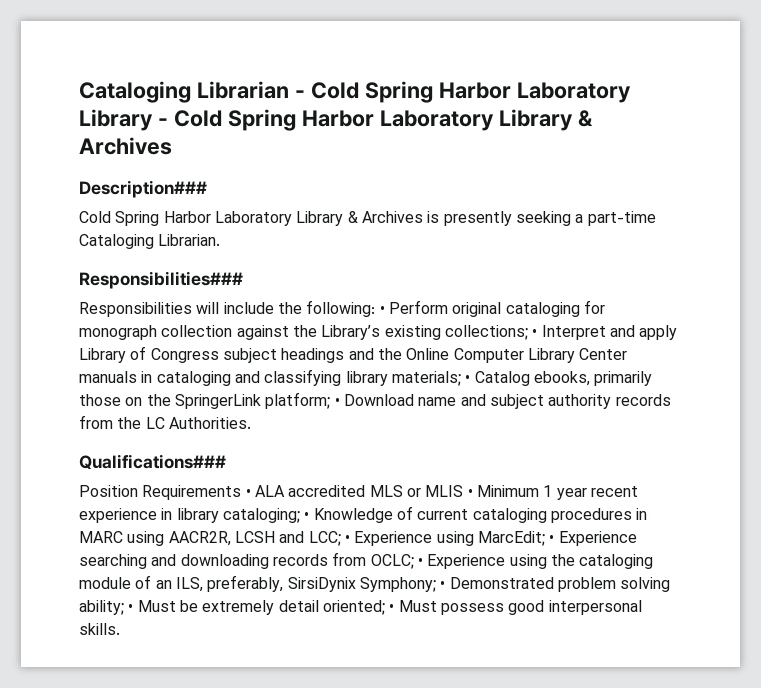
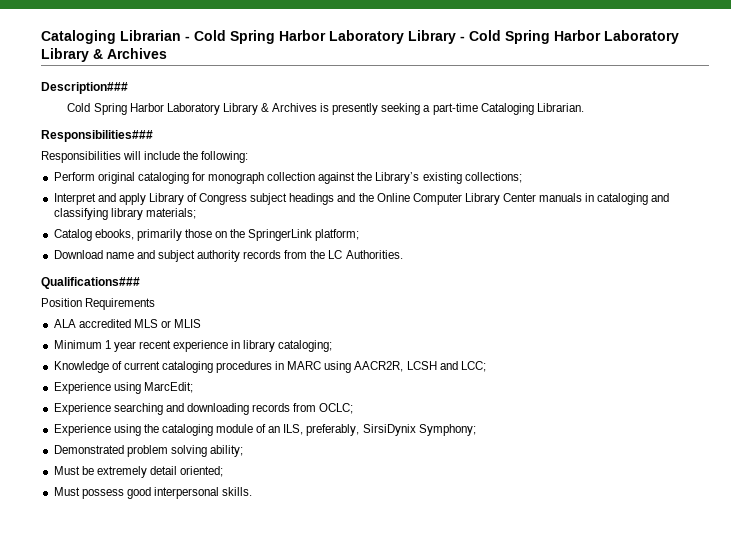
- Responsibilities will include the following: • Perform original cataloging for monograph collection against the Library’s existing collections; • Interpret and apply Library of Congress subject headings and the Online Computer Library Center manuals in cataloging and classifying library materials; • Catalog ebooks, primarily those on the SpringerLink platform; • Download name and subject authority records from the LC Authorities.
+ Responsibilities will include the following:
+ Perform original cataloging for monograph collection against the Library’s existing collections;
+ Interpret and apply Library of Congress subject headings and the Online Computer Library Center manuals in cataloging and classifying library materials;
+ Catalog ebooks, primarily those on the SpringerLink platform;
+ Download name and subject authority records from the LC Authorities.
- Position Requirements • ALA accredited MLS or MLIS • Minimum 1 year recent experience in library cataloging; • Knowledge of current cataloging procedures in MARC using AACR2R, LCSH and LCC; • Experience using MarcEdit; • Experience searching and downloading records from OCLC; • Experience using the cataloging module of an ILS, preferably, SirsiDynix Symphony; • Demonstrated problem solving ability; • Must be extremely detail oriented; • Must possess good interpersonal skills.
+ Position Requirements
+ ALA accredited MLS or MLIS
+ Minimum 1 year recent experience in library cataloging;
+ Knowledge of current cataloging procedures in MARC using AACR2R, LCSH and LCC;
+ Experience using MarcEdit;
+ Experience searching and downloading records from OCLC;
+ Experience using the cataloging module of an ILS, preferably, SirsiDynix Symphony;
+ Demonstrated problem solving ability;
+ Must be extremely detail oriented;
+ Must possess good interpersonal skills.

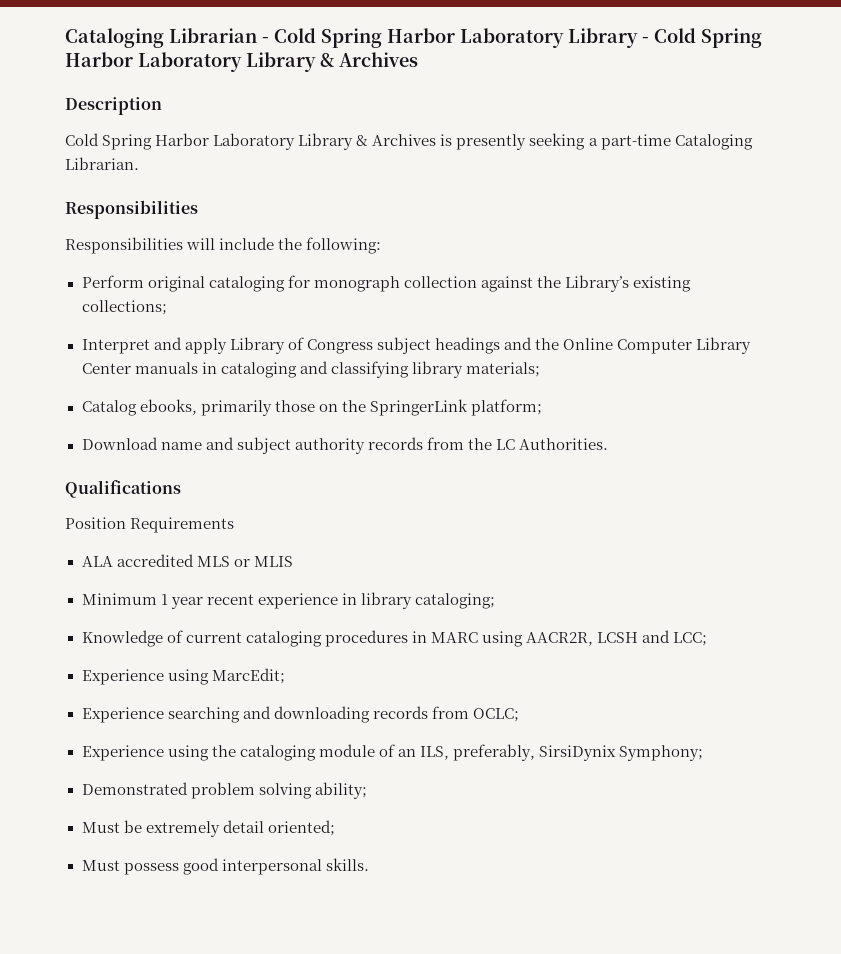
- Description###
+ Description
  Cold Spring Harbor Laboratory Library & Archives is presently seeking a part-time Cataloging Librarian.
- Responsibilities###
+ Responsibilities
- Qualifications###
+ Qualifications

